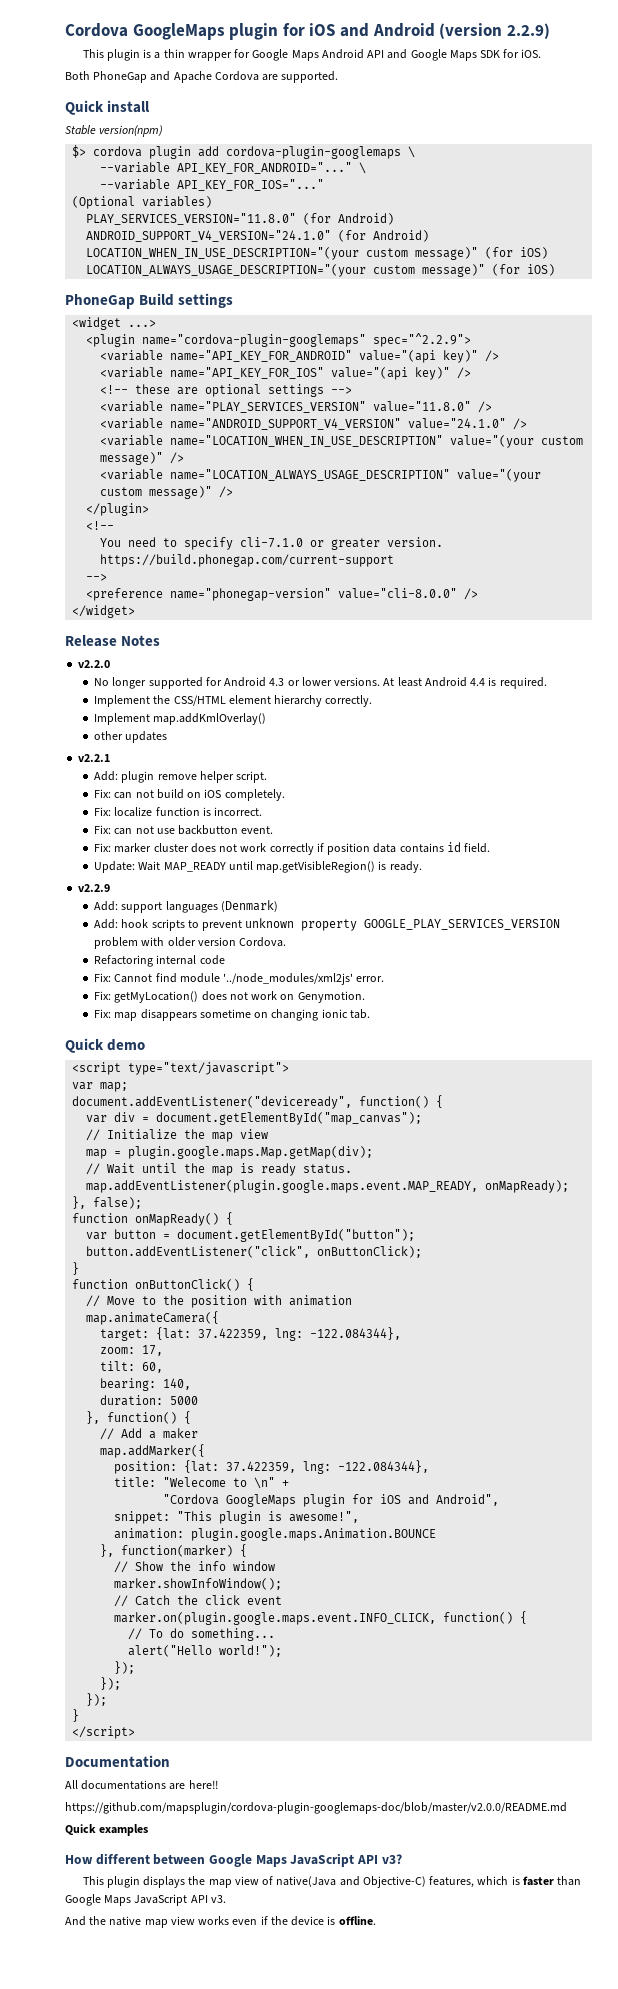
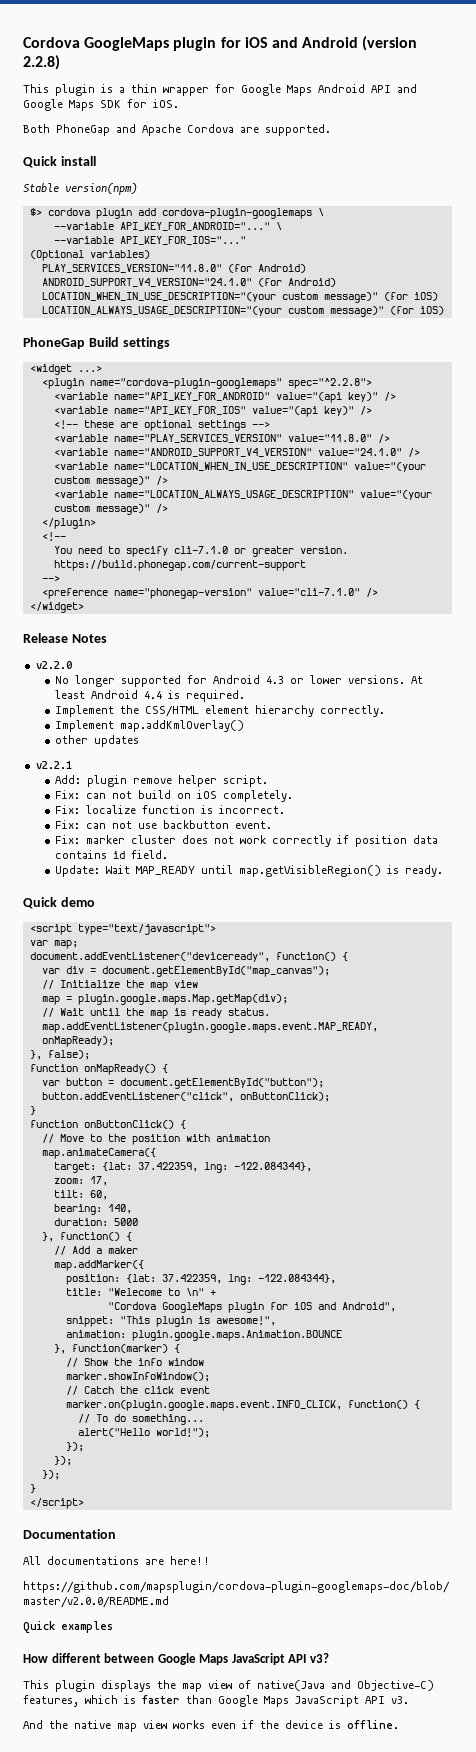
- Cordova GoogleMaps plugin for iOS and Android (version 2.2.9)
+ Cordova GoogleMaps plugin for iOS and Android (version 2.2.8)
- <plugin name="cordova-plugin-googlemaps" spec="^2.2.9">
+ <plugin name="cordova-plugin-googlemaps" spec="^2.2.8">
- <preference name="phonegap-version" value="cli-8.0.0" />
+ <preference name="phonegap-version" value="cli-7.1.0" />
- v2.2.9
- Add: support languages (Denmark)
- Add: hook scripts to prevent unknown property GOOGLE_PLAY_SERVICES_VERSION problem with older version Cordova.
- Refactoring internal code
- Fix: Cannot find module '../node_modules/xml2js' error.
- Fix: getMyLocation() does not work on Genymotion.
- Fix: map disappears sometime on changing ionic tab.

